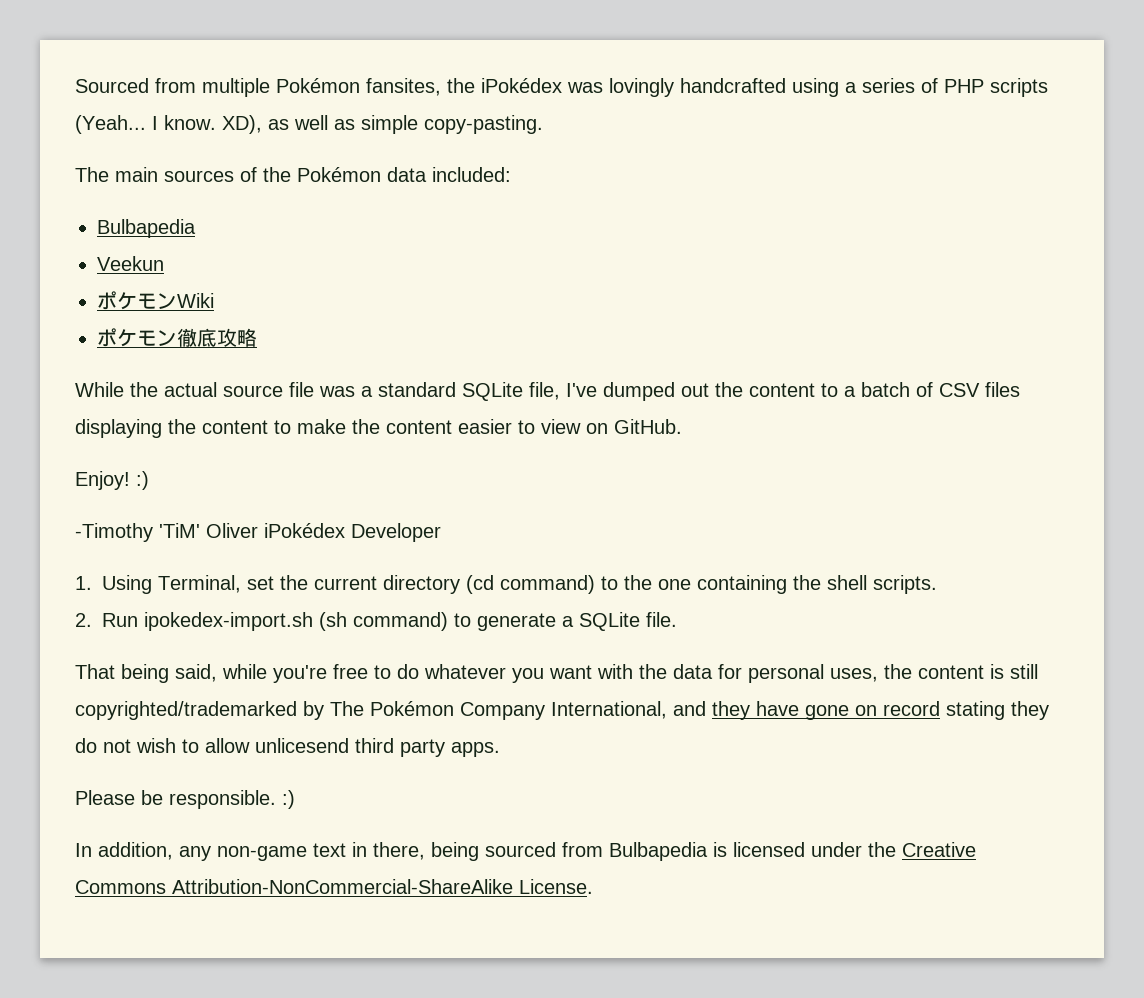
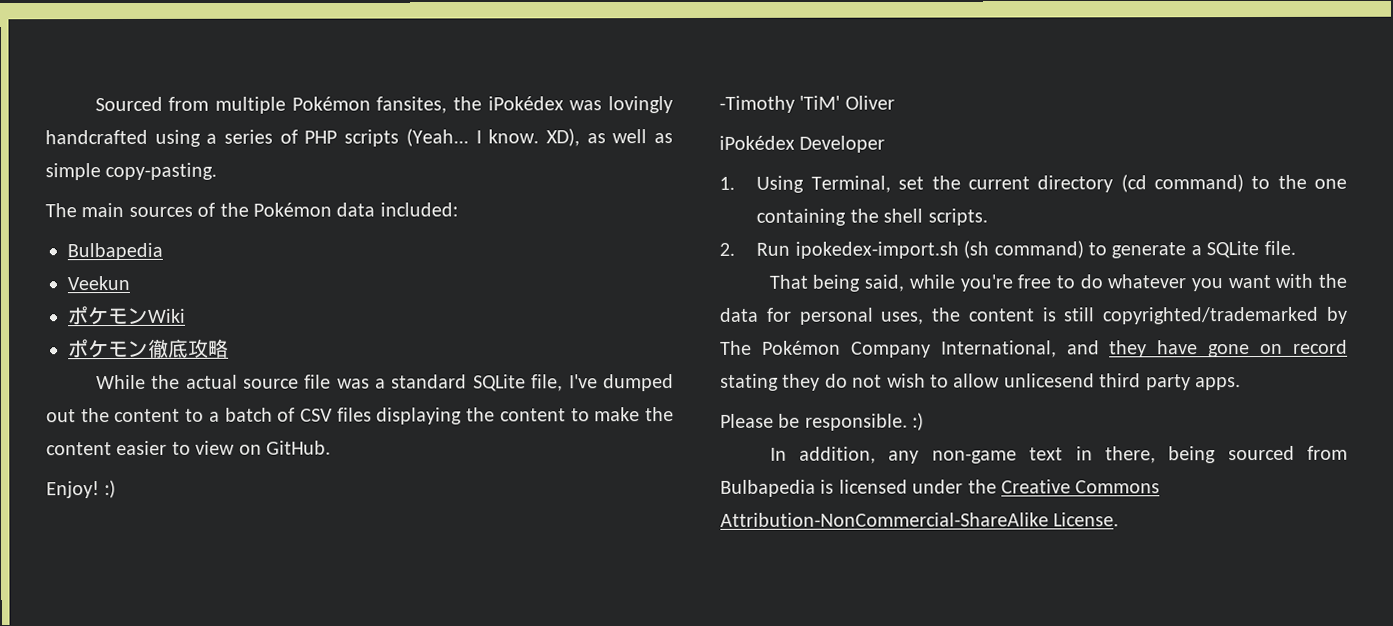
- -Timothy 'TiM' Oliver iPokédex Developer
+ -Timothy 'TiM' Oliver
+ iPokédex Developer

